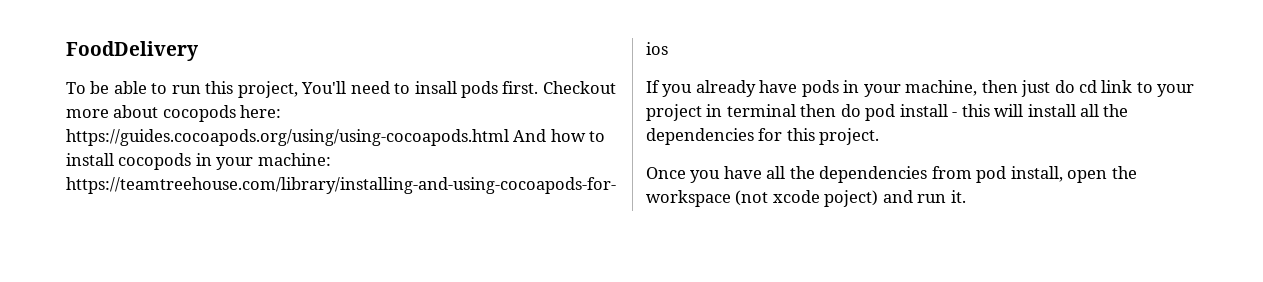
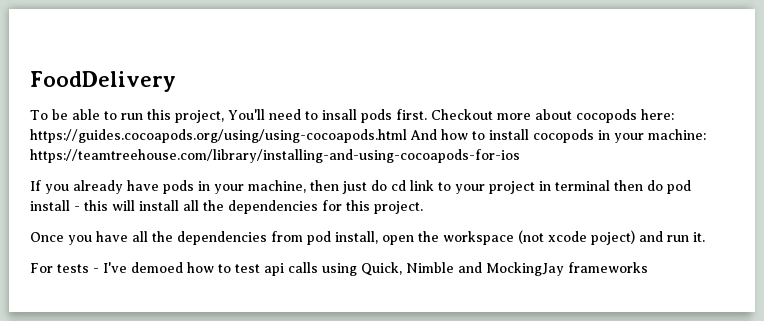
+ For tests - I've demoed how to test api calls using Quick, Nimble and MockingJay frameworks

